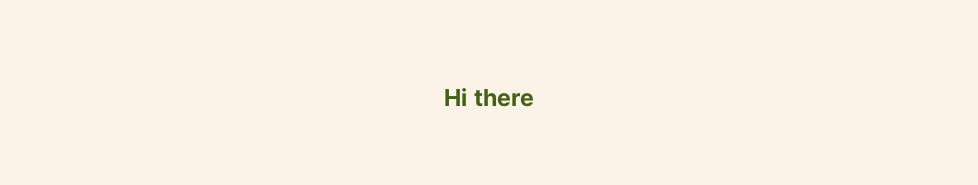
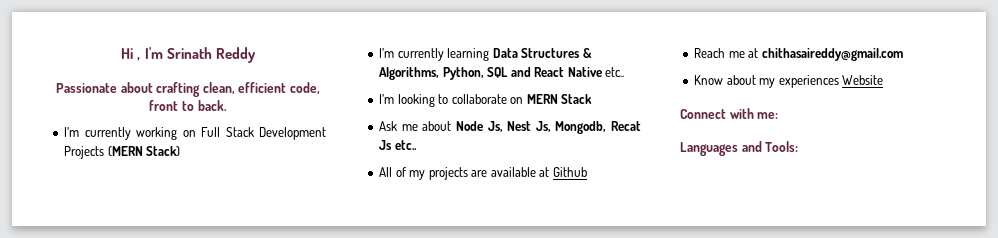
- Hi there
+ Hi , I'm Srinath Reddy
+ Passionate about crafting clean, efficient code, front to back.
+ I’m currently working on Full Stack Development Projects (MERN Stack)
+ I’m currently learning Data Structures & Algorithms, Python, SQL and React Native etc..
+ I’m looking to collaborate on MERN Stack
+ Ask me about Node Js, Nest Js, Mongodb, Recat Js etc..
+ All of my projects are available at Github
+ Reach me at chithasaireddy@gmail.com
+ Know about my experiences Website
+ Connect with me:
+ Languages and Tools:

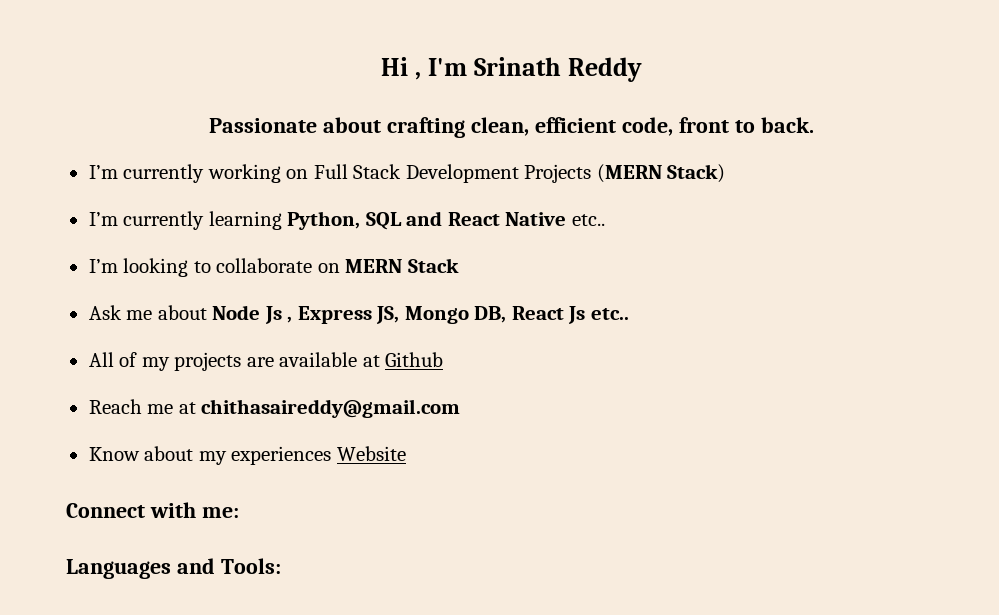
- I’m currently learning Data Structures & Algorithms, Python, SQL and React Native etc..
+ I’m currently learning Python, SQL and React Native etc..
- Ask me about Node Js, Nest Js, Mongodb, Recat Js etc..
+ Ask me about Node Js , Express JS, Mongo DB, React Js etc..

